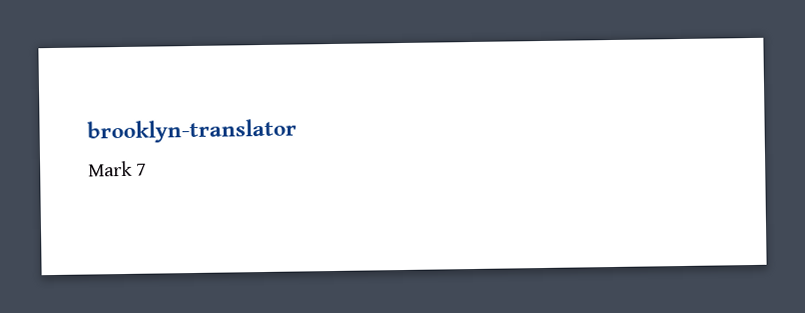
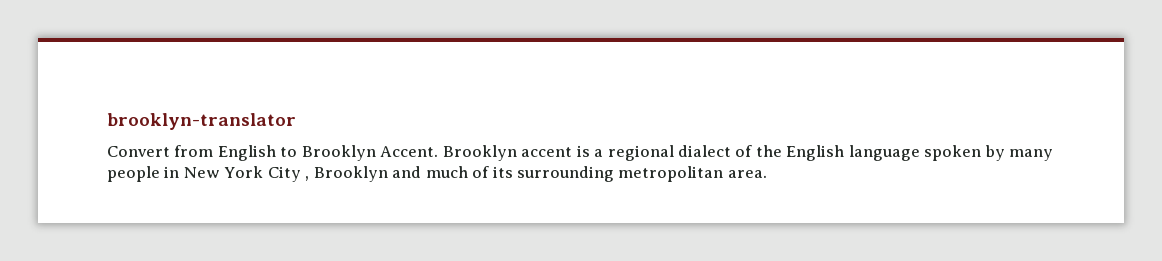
- Mark 7
+ Convert from English to Brooklyn Accent. Brooklyn accent is a regional dialect of the English language spoken by many people in New York City , Brooklyn and much of its surrounding metropolitan area.

